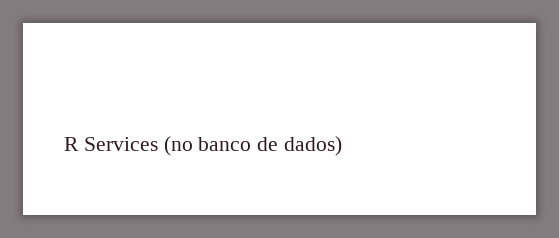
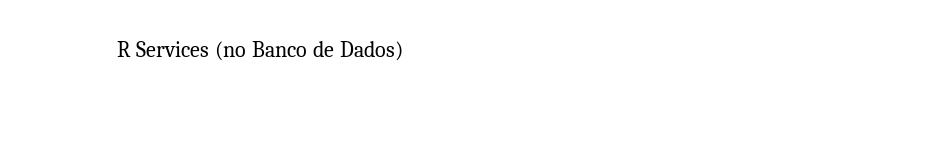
- R Services (no banco de dados)
+ R Services (no Banco de Dados)

